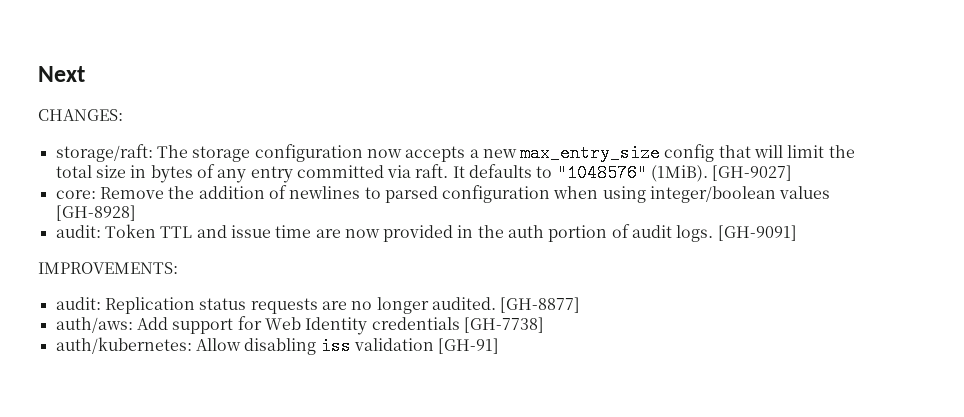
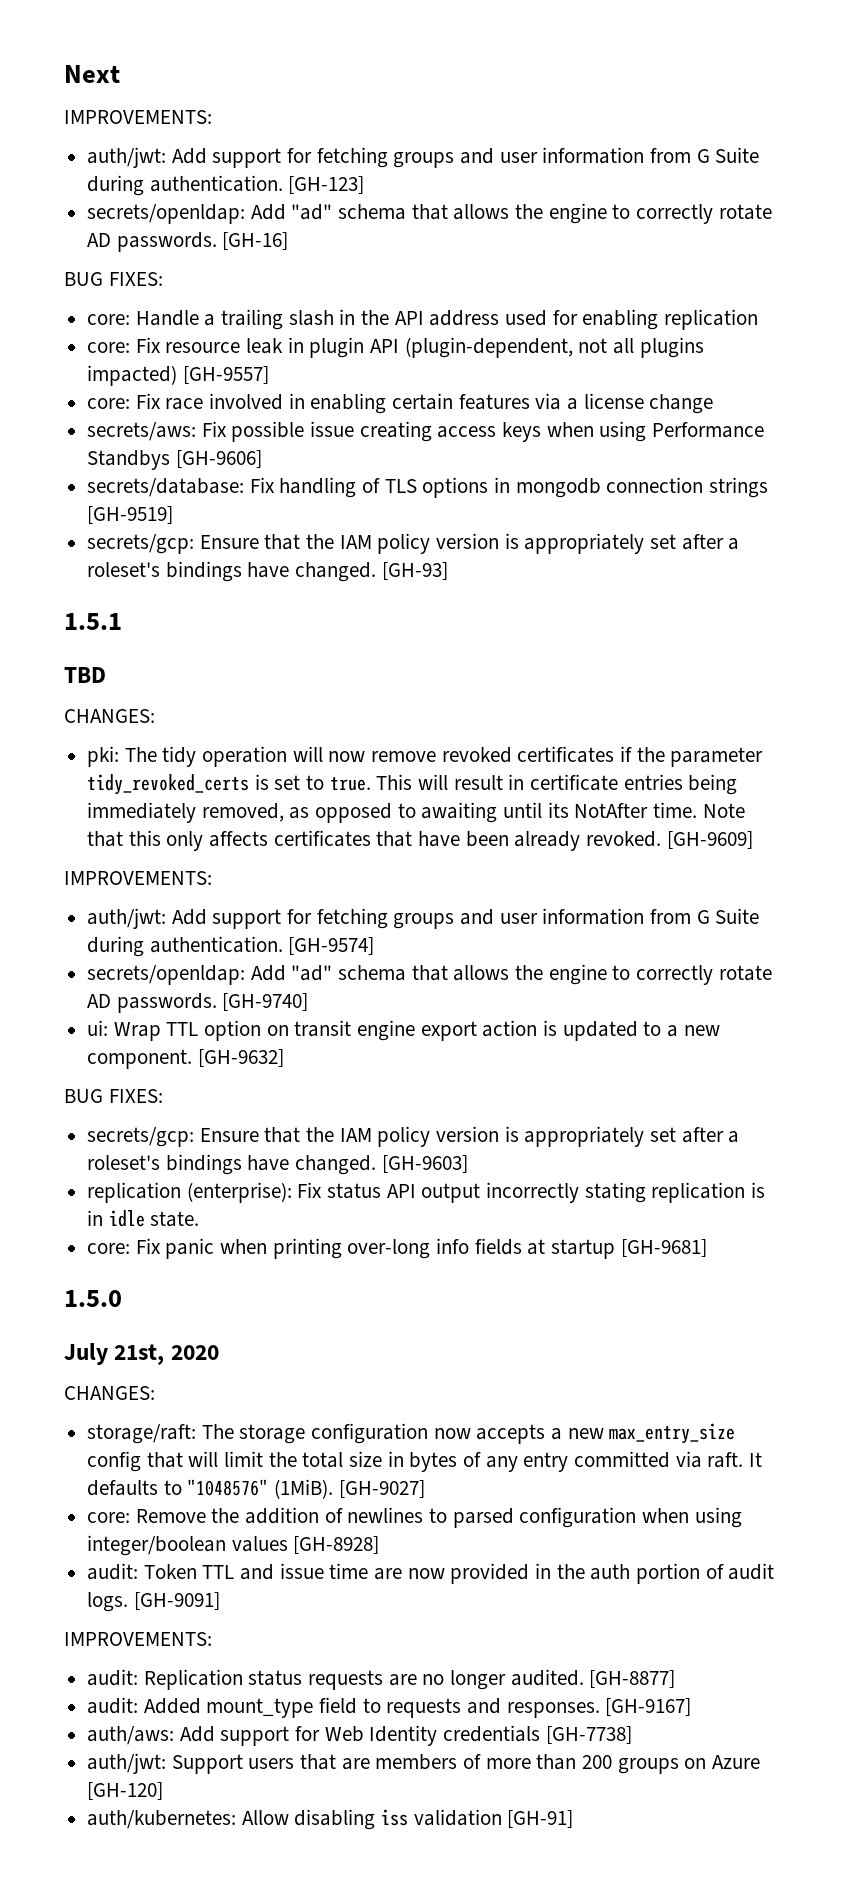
  Next
+ IMPROVEMENTS:
+ auth/jwt: Add support for fetching groups and user information from G Suite during authentication. [GH-123]
+ secrets/openldap: Add "ad" schema that allows the engine to correctly rotate AD passwords. [GH-16]
+ BUG FIXES:
+ core: Handle a trailing slash in the API address used for enabling replication
+ core: Fix resource leak in plugin API (plugin-dependent, not all plugins impacted) [GH-9557]
+ core: Fix race involved in enabling certain features via a license change
+ secrets/aws: Fix possible issue creating access keys when using Performance Standbys [GH-9606]
+ secrets/database: Fix handling of TLS options in mongodb connection strings [GH-9519]
+ secrets/gcp: Ensure that the IAM policy version is appropriately set after a roleset's bindings have changed. [GH-93]
+ 1.5.1
+ TBD
+ CHANGES:
+ pki: The tidy operation will now remove revoked certificates if the parameter tidy_revoked_certs is set to true. This will result in certificate entries being immediately removed, as opposed to awaiting until its NotAfter time. Note that this only affects certificates that have been already revoked. [GH-9609]
+ IMPROVEMENTS:
+ auth/jwt: Add support for fetching groups and user information from G Suite during authentication. [GH-9574]
+ secrets/openldap: Add "ad" schema that allows the engine to correctly rotate AD passwords. [GH-9740]
+ ui: Wrap TTL option on transit engine export action is updated to a new component. [GH-9632]
+ BUG FIXES:
+ secrets/gcp: Ensure that the IAM policy version is appropriately set after a roleset's bindings have changed. [GH-9603]
+ replication (enterprise): Fix status API output incorrectly stating replication is in idle state.
+ core: Fix panic when printing over-long info fields at startup [GH-9681]
+ 1.5.0
+ July 21st, 2020
+ audit: Added mount_type field to requests and responses. [GH-9167]
+ auth/jwt: Support users that are members of more than 200 groups on Azure [GH-120]

